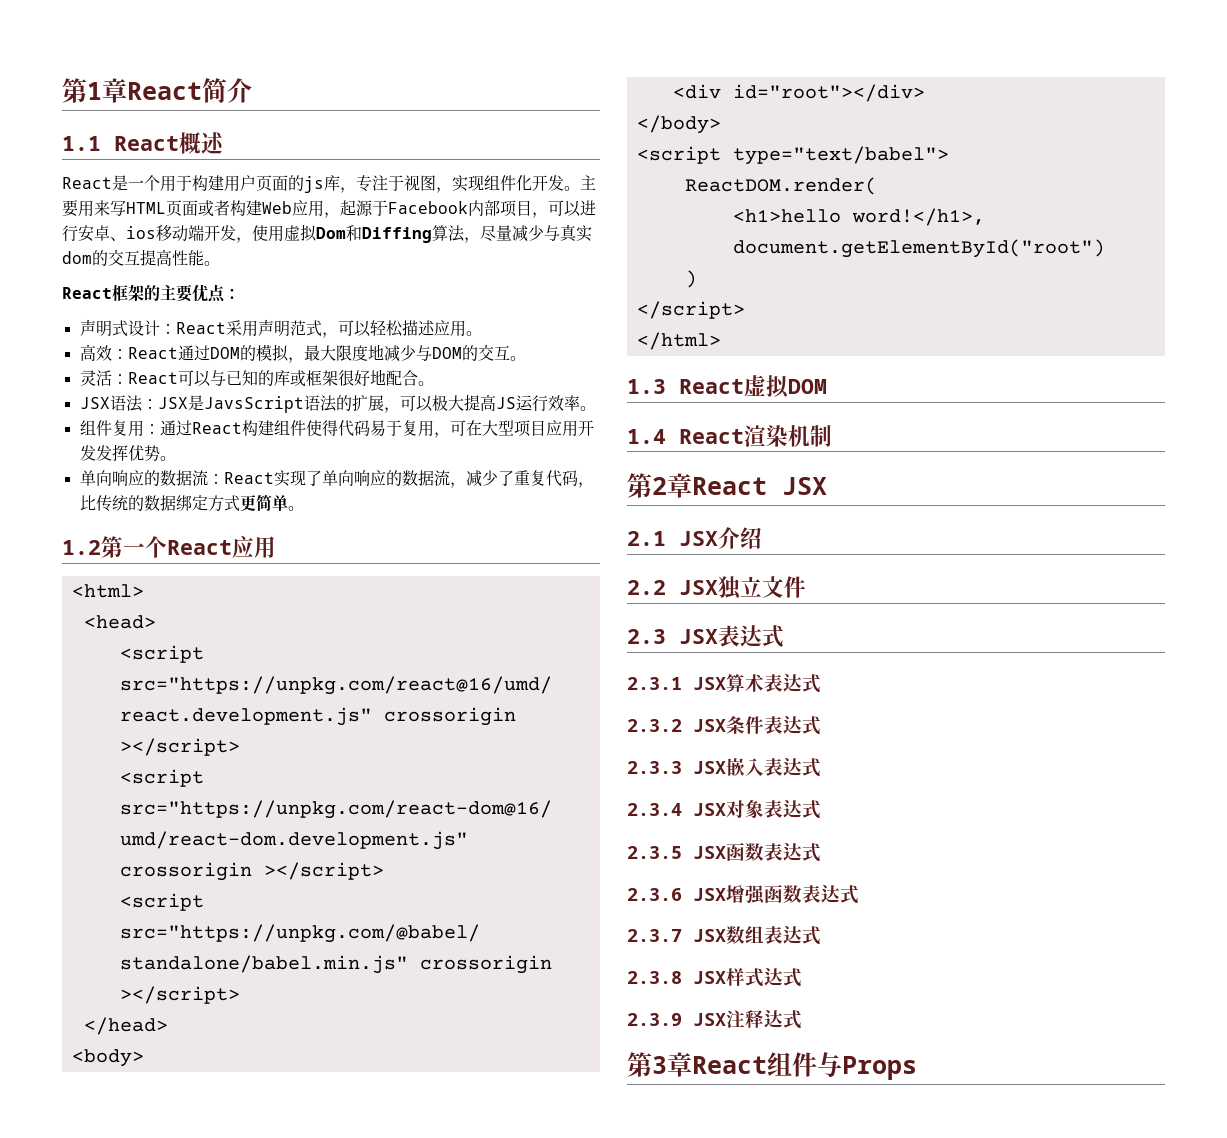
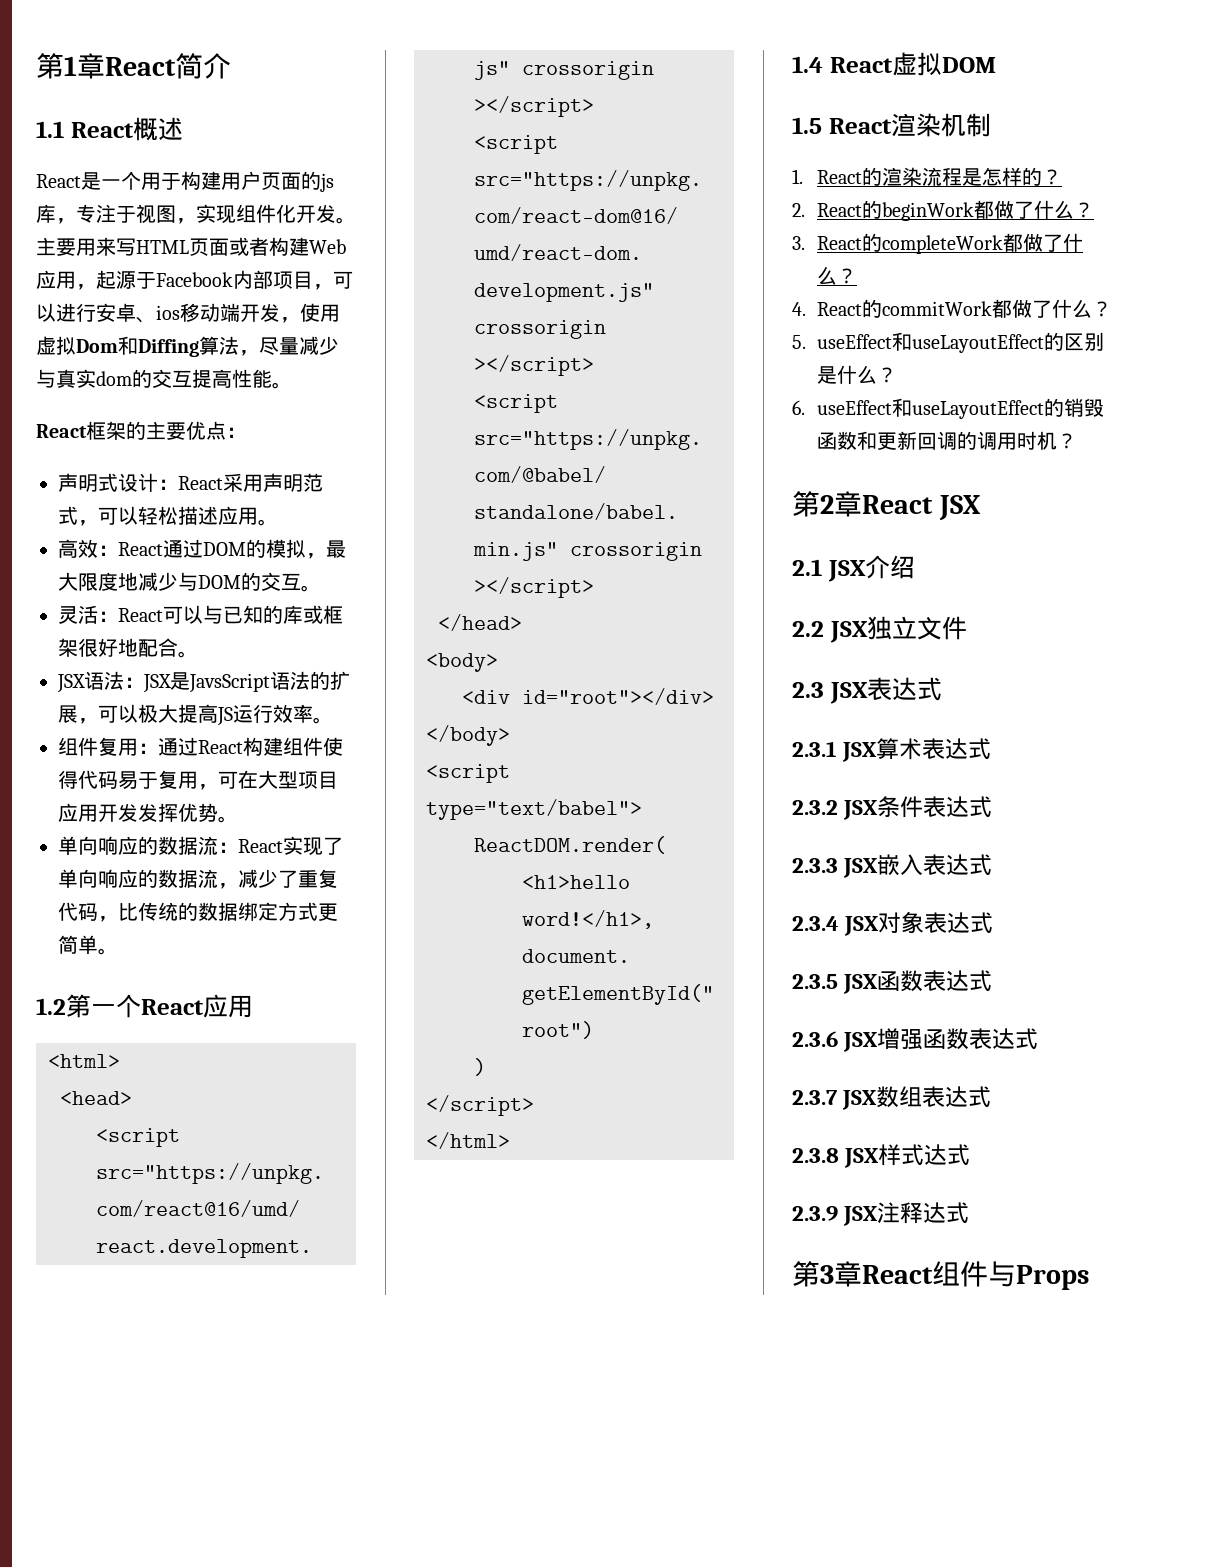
- 1.3 React虚拟DOM
+ 1.4 React虚拟DOM
- 1.4 React渲染机制
+ 1.5 React渲染机制
+ 1. React的渲染流程是怎样的？
+ 2. React的beginWork都做了什么？
+ 3. React的completeWork都做了什么？
+ 4. React的commitWork都做了什么？
+ 5. useEffect和useLayoutEffect的区别是什么？
+ 6. useEffect和useLayoutEffect的销毁函数和更新回调的调用时机？

